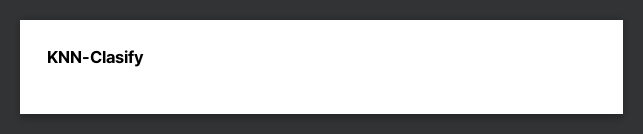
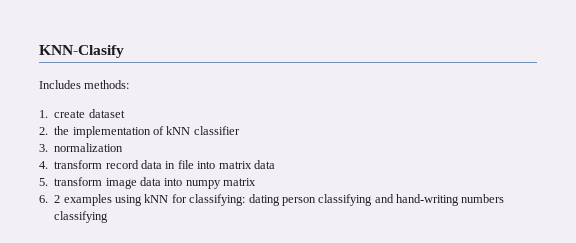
+ Includes methods:
+ 1. create dataset
+ 2. the implementation of kNN classifier
+ 3. normalization
+ 4. transform record data in file into matrix data
+ 5. transform image data into numpy matrix
+ 6. 2 examples using kNN for classifying: dating person classifying and hand-writing numbers classifying

